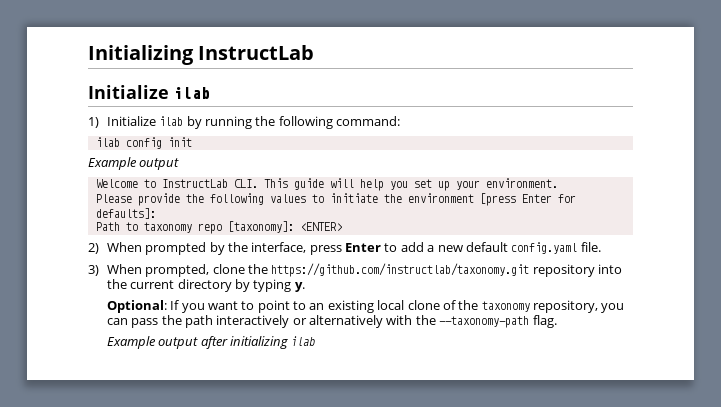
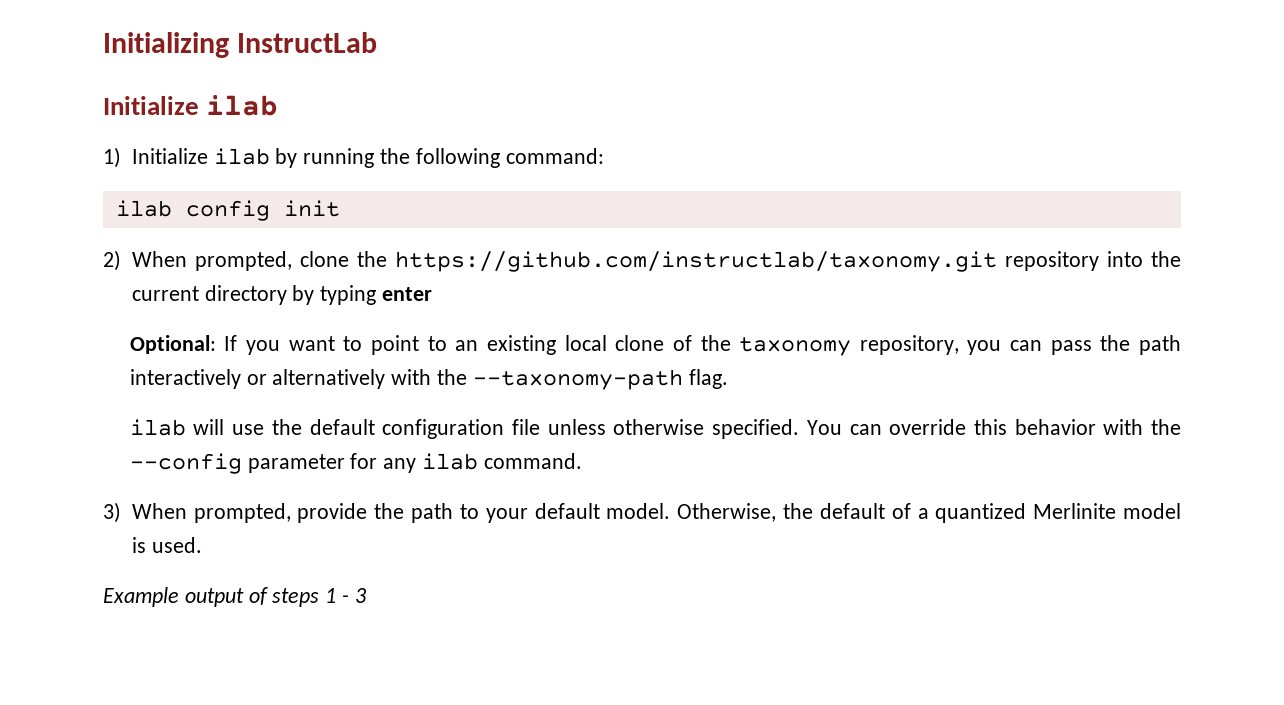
  ilab config init
- Example output
- Welcome to InstructLab CLI. This guide will help you set up your environment.
- Please provide the following values to initiate the environment [press Enter for defaults]:
- Path to taxonomy repo [taxonomy]: <ENTER>
- 2) When prompted by the interface, press Enter to add a new default config.yaml file.
- 3) When prompted, clone the https://github.com/instructlab/taxonomy.git repository into the current directory by typing y.
+ 2) When prompted, clone the https://github.com/instructlab/taxonomy.git repository into the current directory by typing enter
- Example output after initializing ilab
+ ilab will use the default configuration file unless otherwise specified. You can override this behavior with the --config parameter for any ilab command.
+ 3) When prompted, provide the path to your default model. Otherwise, the default of a quantized Merlinite model is used.
+ Example output of steps 1 - 3

